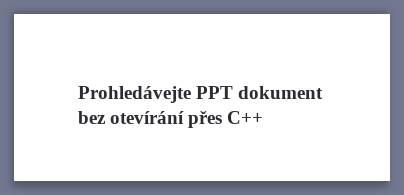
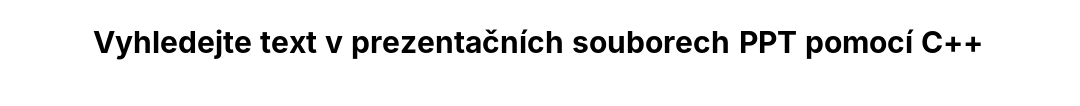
- Prohledávejte PPT dokument bez otevírání přes C++
+ Vyhledejte text v prezentačních souborech PPT pomocí C++

